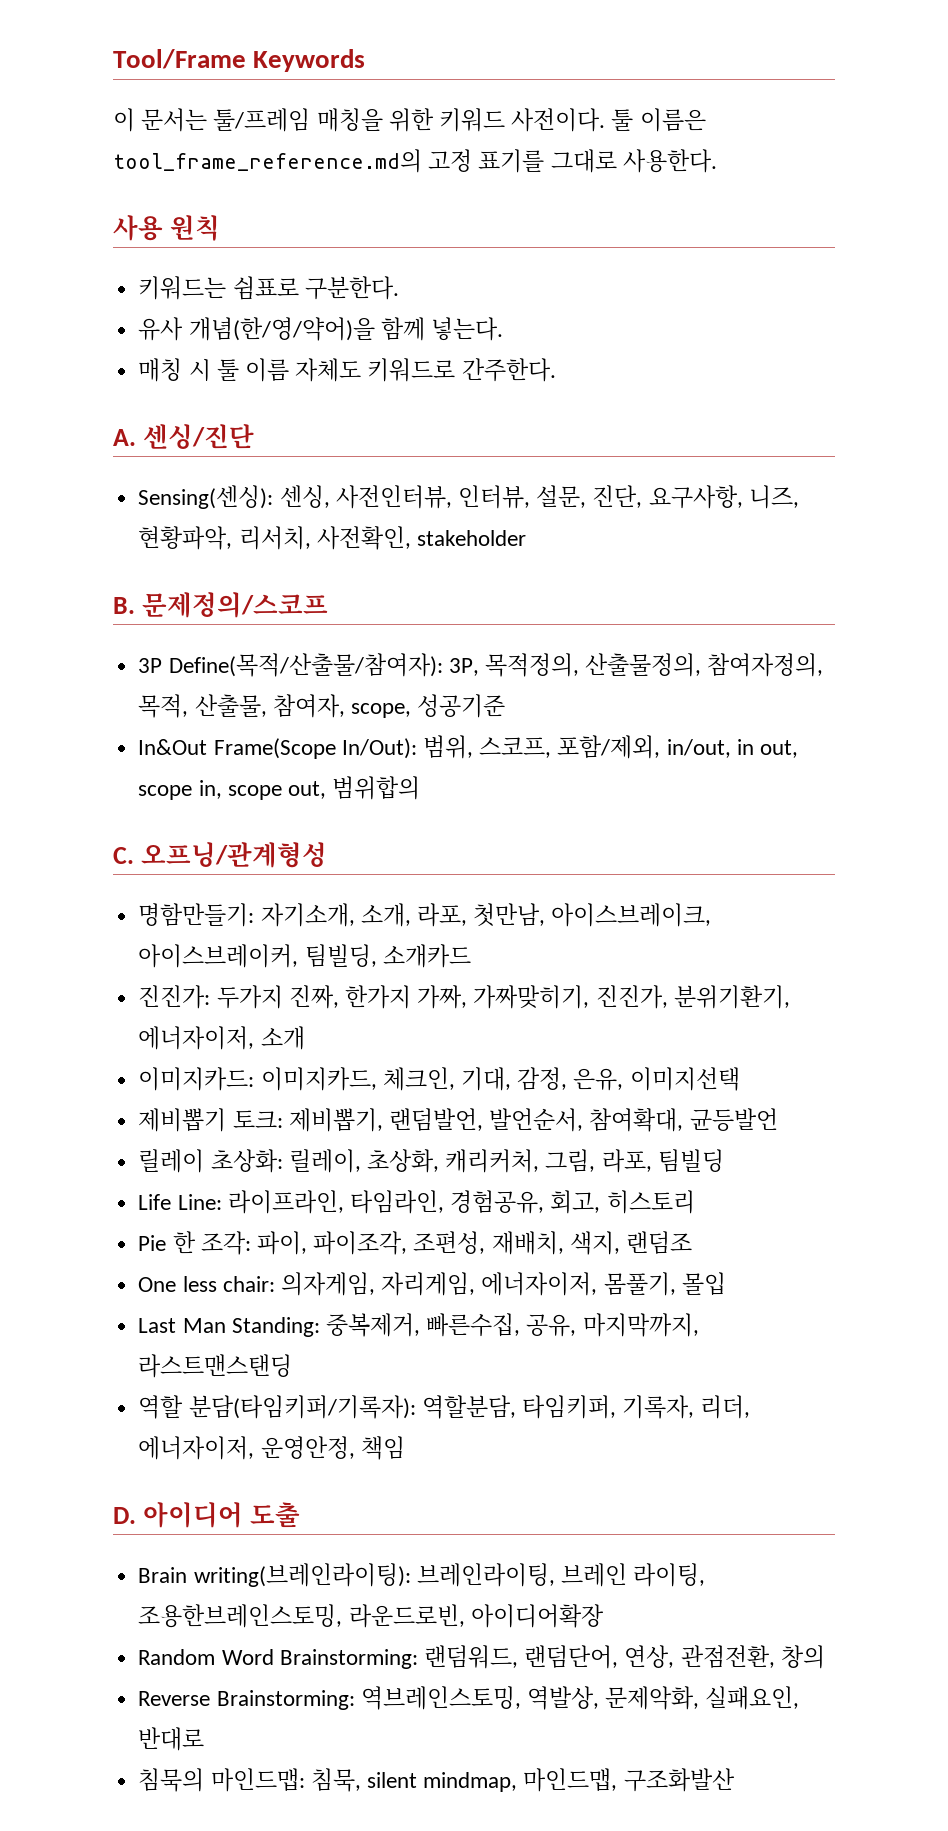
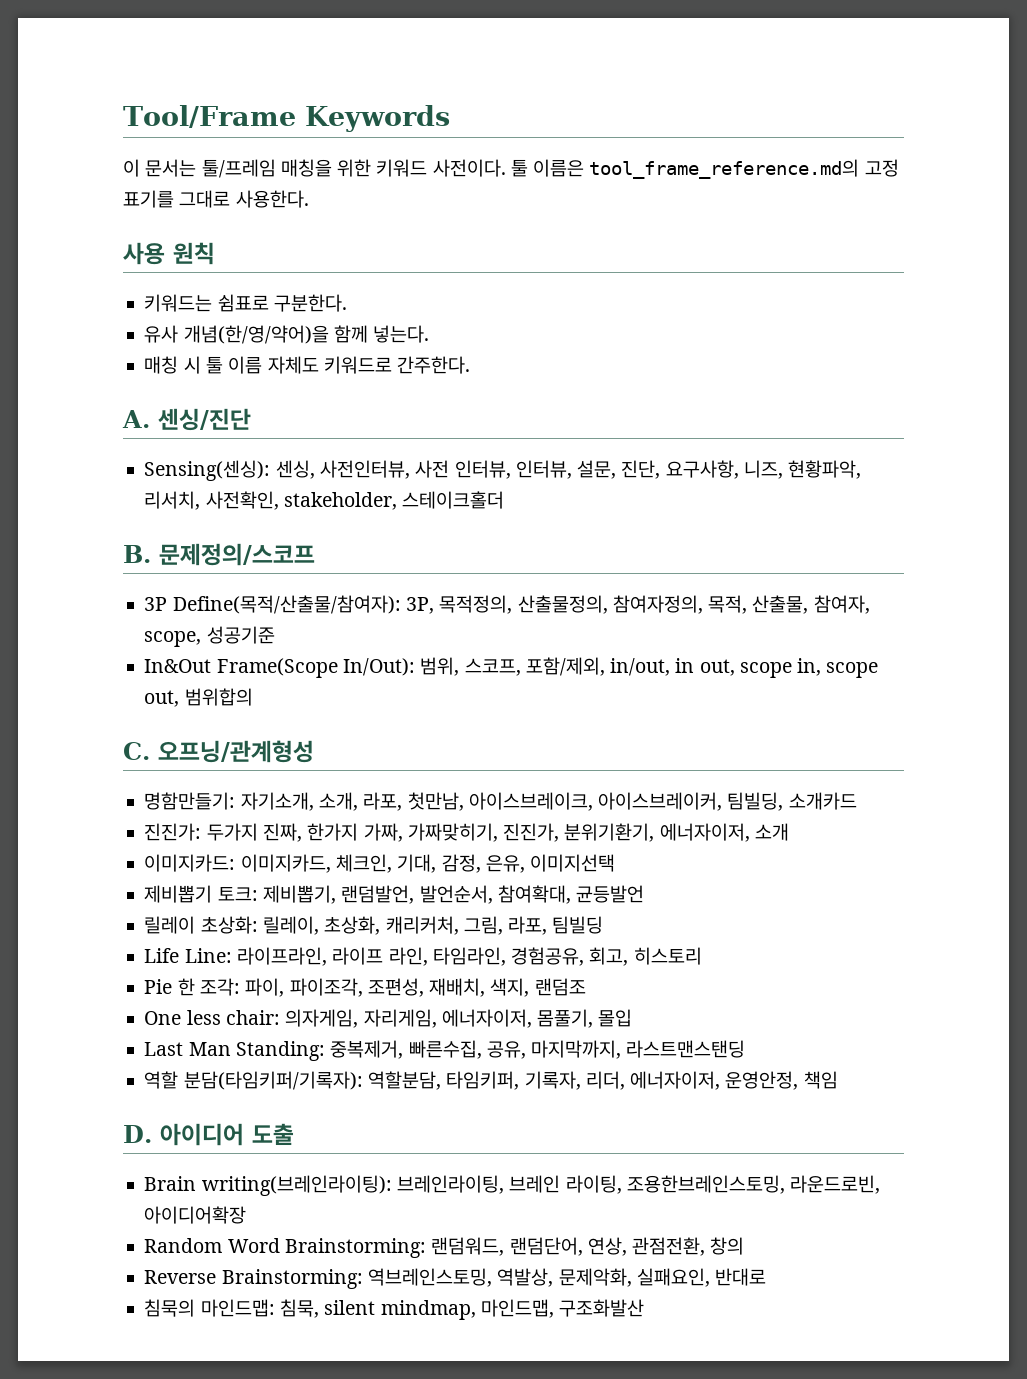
- Sensing(센싱): 센싱, 사전인터뷰, 인터뷰, 설문, 진단, 요구사항, 니즈, 현황파악, 리서치, 사전확인, stakeholder
+ Sensing(센싱): 센싱, 사전인터뷰, 사전 인터뷰, 인터뷰, 설문, 진단, 요구사항, 니즈, 현황파악, 리서치, 사전확인, stakeholder, 스테이크홀더
- Life Line: 라이프라인, 타임라인, 경험공유, 회고, 히스토리
+ Life Line: 라이프라인, 라이프 라인, 타임라인, 경험공유, 회고, 히스토리

